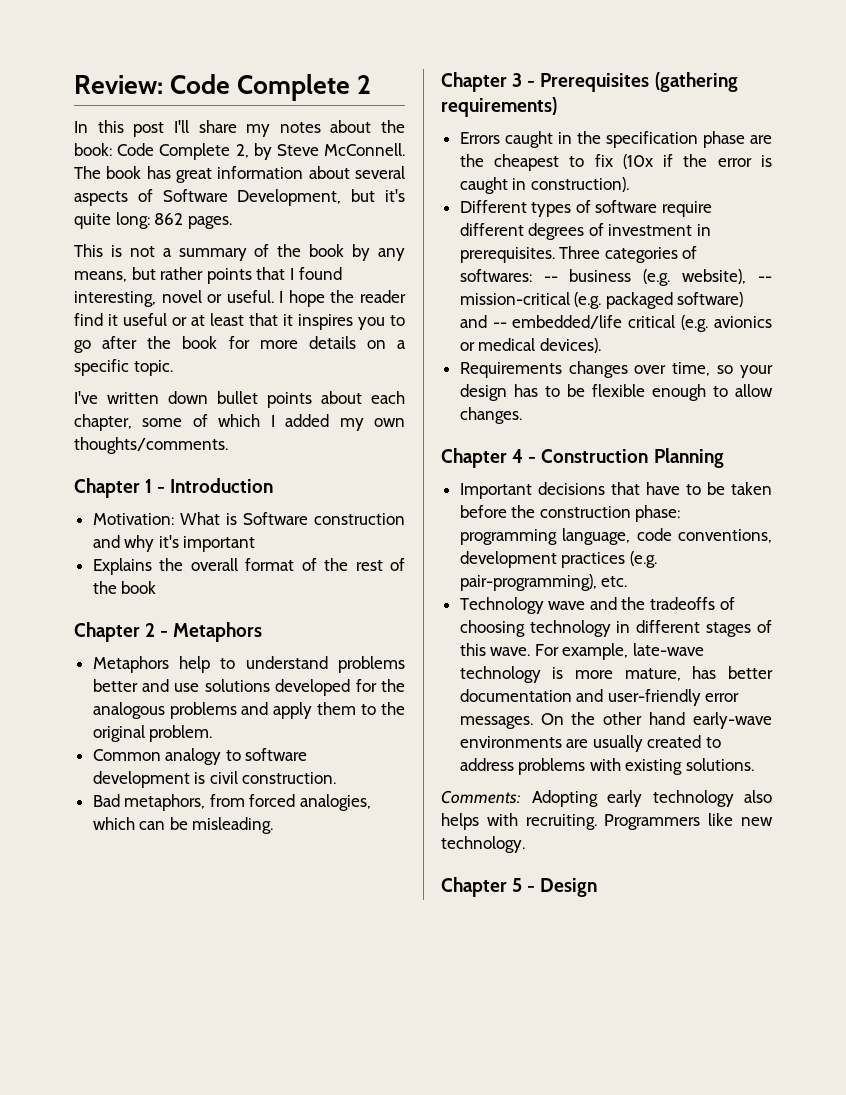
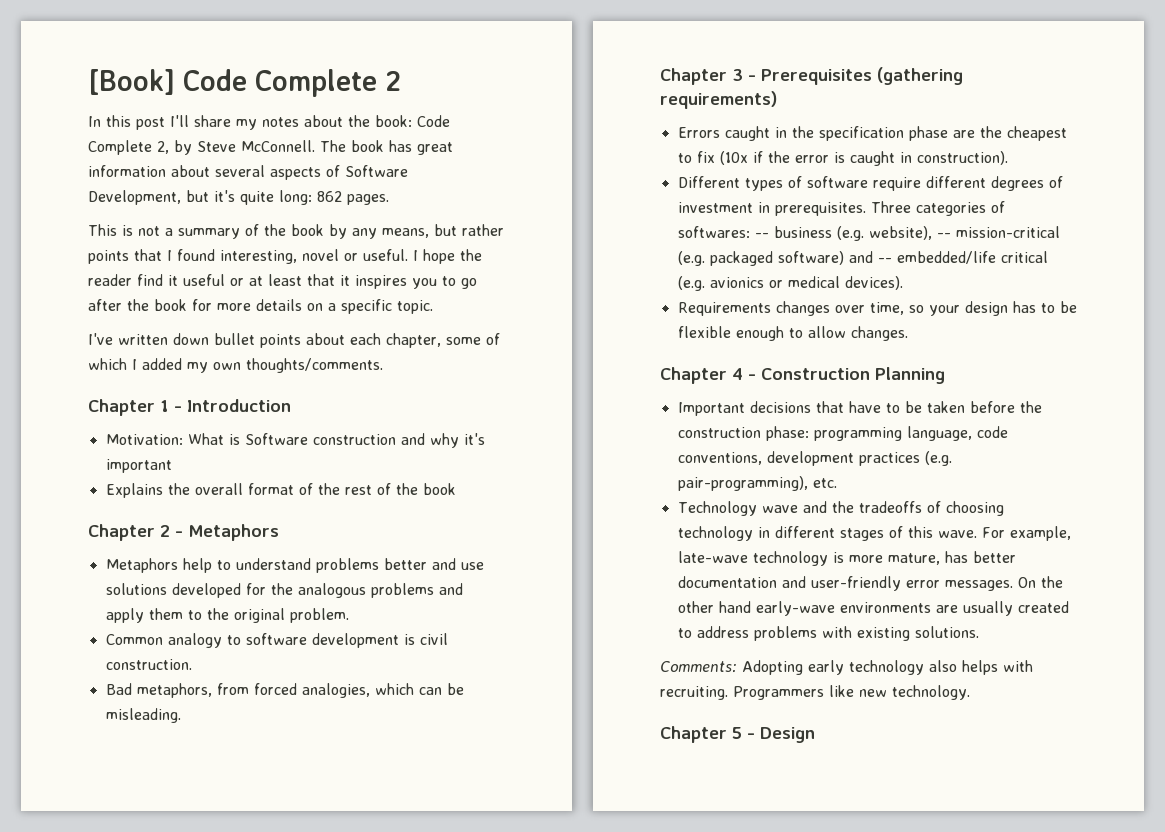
- Review: Code Complete 2
+ [Book] Code Complete 2

